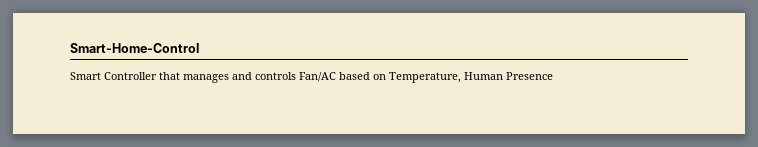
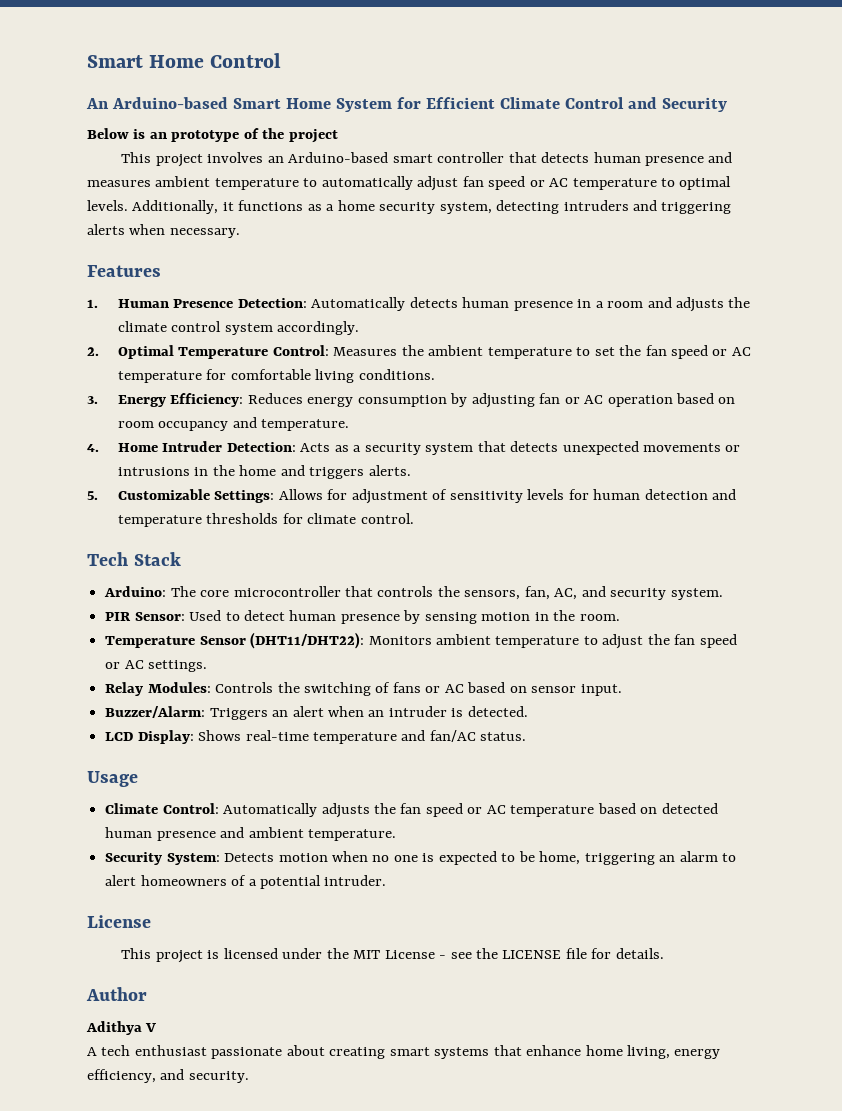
- Smart-Home-Control
- Smart Controller that manages and controls Fan/AC based on Temperature, Human Presence
+ Smart Home Control
+ An Arduino-based Smart Home System for Efficient Climate Control and Security
+ Below is an prototype of the project
+ This project involves an Arduino-based smart controller that detects human presence and measures ambient temperature to automatically adjust fan speed or AC temperature to optimal levels. Additionally, it functions as a home security system, detecting intruders and triggering alerts when necessary.
+ Features
+ 1. Human Presence Detection: Automatically detects human presence in a room and adjusts the climate control system accordingly.
+ 2. Optimal Temperature Control: Measures the ambient temperature to set the fan speed or AC temperature for comfortable living conditions.
+ 3. Energy Efficiency: Reduces energy consumption by adjusting fan or AC operation based on room occupancy and temperature.
+ 4. Home Intruder Detection: Acts as a security system that detects unexpected movements or intrusions in the home and triggers alerts.
+ 5. Customizable Settings: Allows for adjustment of sensitivity levels for human detection and temperature thresholds for climate control.
+ Tech Stack
+ Arduino: The core microcontroller that controls the sensors, fan, AC, and security system.
+ PIR Sensor: Used to detect human presence by sensing motion in the room.
+ Temperature Sensor (DHT11/DHT22): Monitors ambient temperature to adjust the fan speed or AC settings.
+ Relay Modules: Controls the switching of fans or AC based on sensor input.
+ Buzzer/Alarm: Triggers an alert when an intruder is detected.
+ LCD Display: Shows real-time temperature and fan/AC status.
+ Usage
+ Climate Control: Automatically adjusts the fan speed or AC temperature based on detected human presence and ambient temperature.
+ Security System: Detects motion when no one is expected to be home, triggering an alarm to alert homeowners of a potential intruder.
+ License
+ This project is licensed under the MIT License - see the LICENSE file for details.
+ Author
+ Adithya V
+ A tech enthusiast passionate about creating smart systems that enhance home living, energy efficiency, and security.

